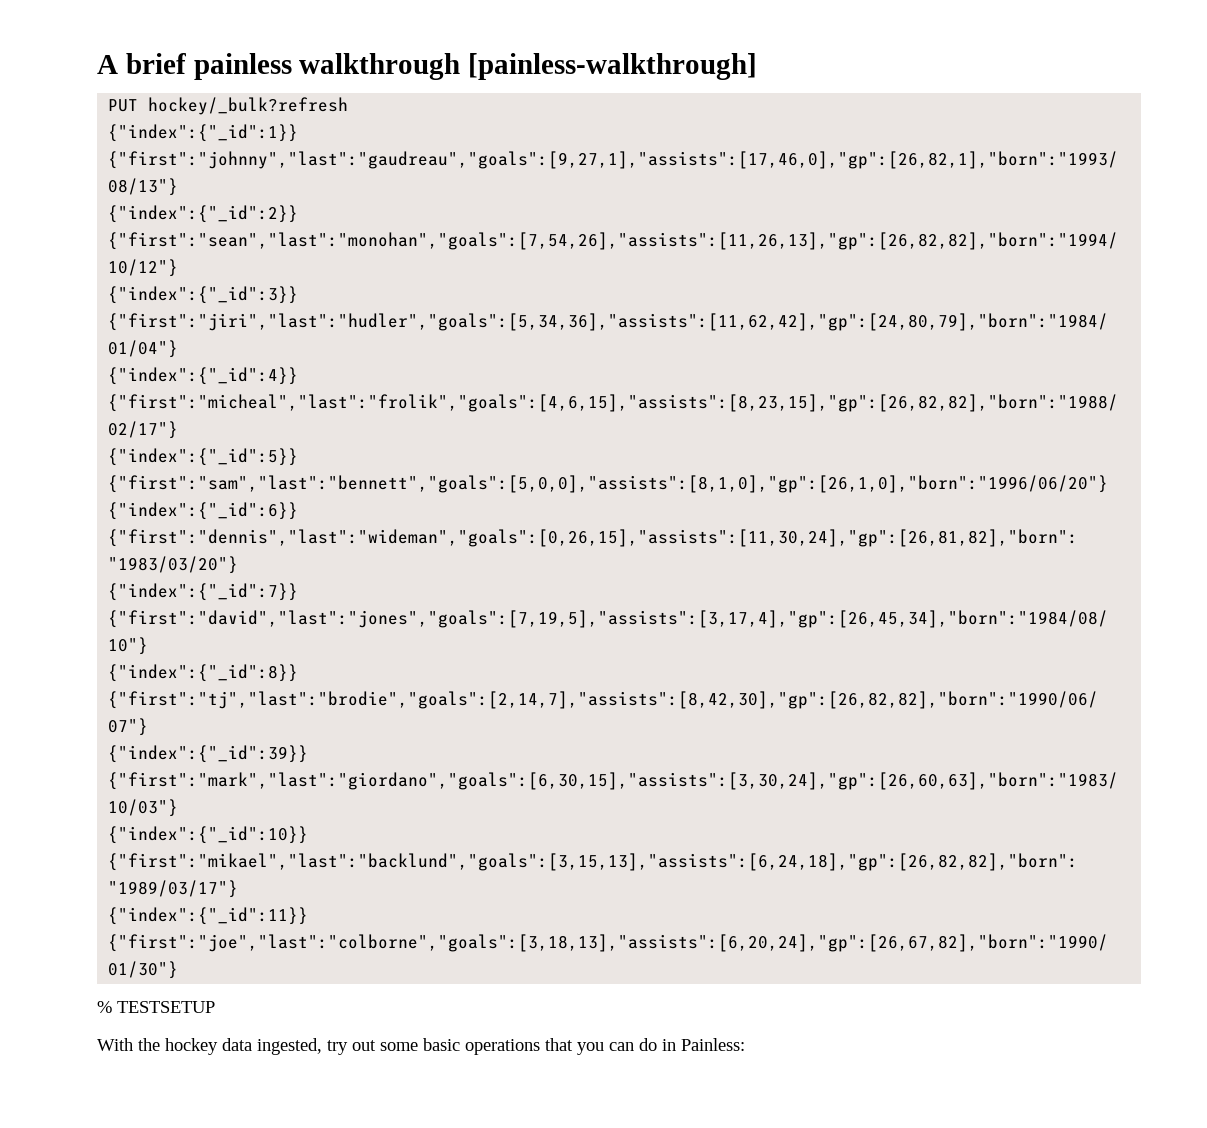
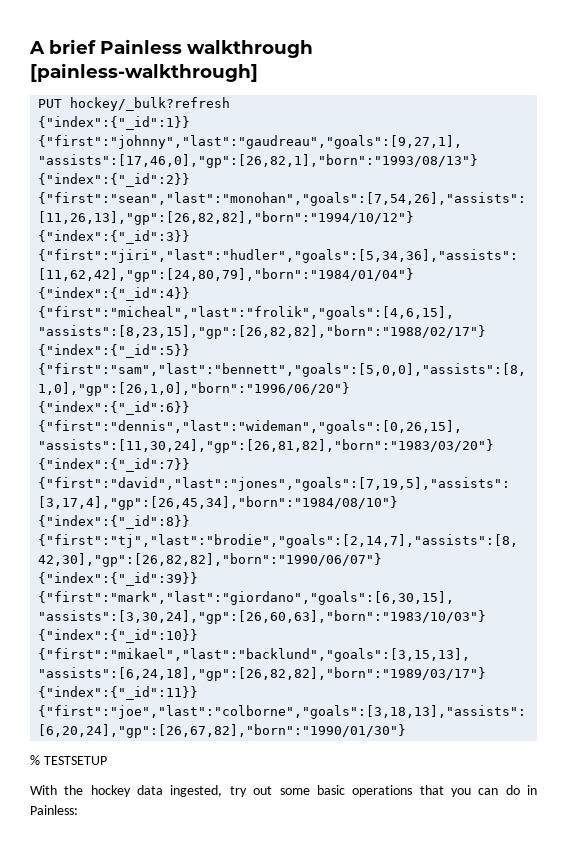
- A brief painless walkthrough [painless-walkthrough]
+ A brief Painless walkthrough [painless-walkthrough]

